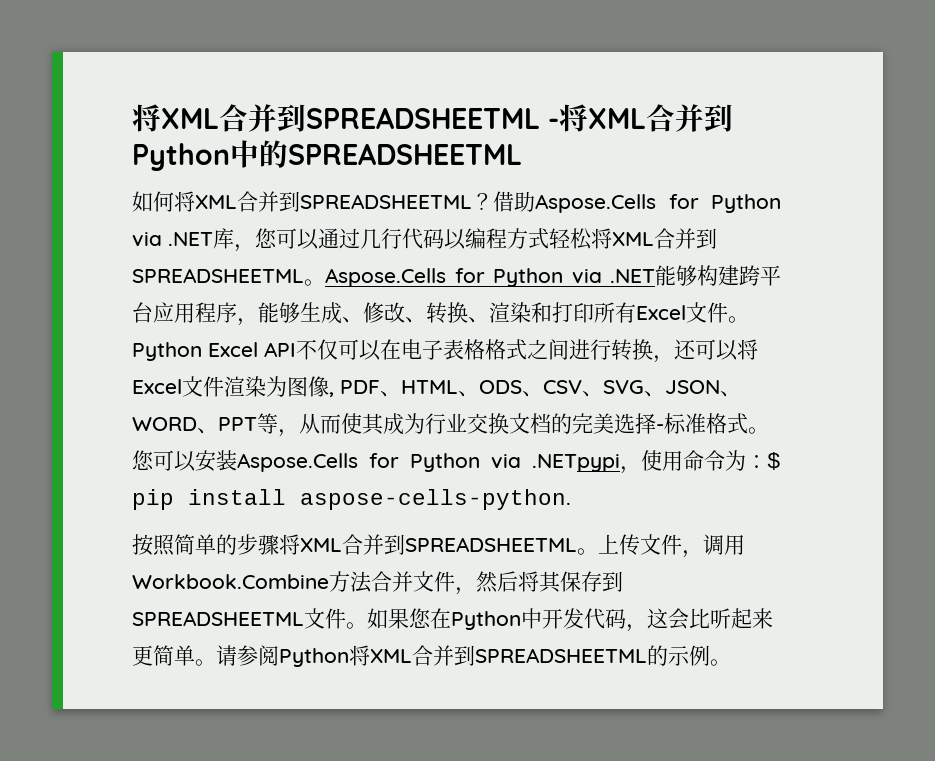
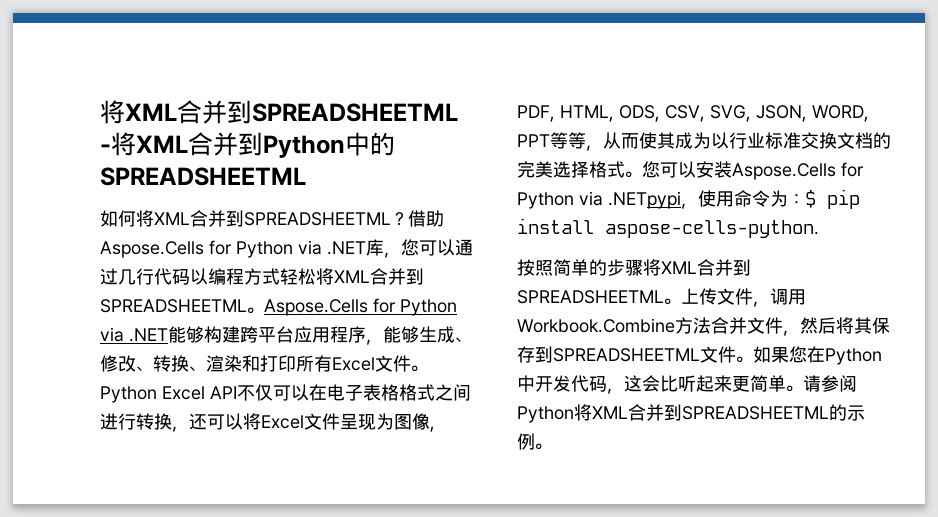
- Python Excel API不仅可以在电子表格格式之间进行转换，还可以将Excel文件渲染为图像, PDF、HTML、ODS、CSV、SVG、JSON、WORD、PPT等，从而使其成为行业交换文档的完美选择-标准格式。
+ Python Excel API不仅可以在电子表格格式之间进行转换，还可以将Excel文件呈现为图像, PDF, HTML, ODS, CSV, SVG, JSON, WORD, PPT等等，从而使其成为以行业标准交换文档的完美选择格式。

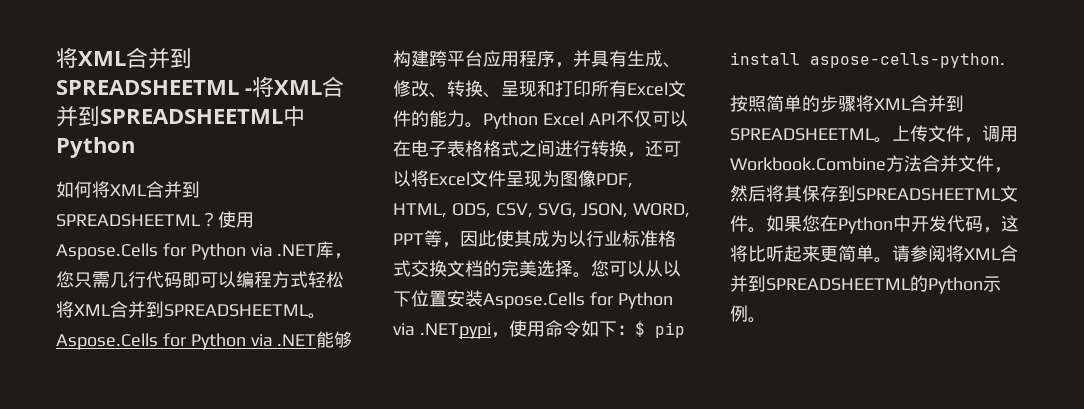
- 将XML合并到SPREADSHEETML -将XML合并到Python中的SPREADSHEETML
+ 将XML合并到SPREADSHEETML -将XML合并到SPREADSHEETML中Python
- 借助Aspose.Cells for Python via .NET库，您可以通过几行代码以编程方式轻松将XML合并到SPREADSHEETML。
+ 使用Aspose.Cells for Python via .NET库，您只需几行代码即可以编程方式轻松将XML合并到SPREADSHEETML。
- Aspose.Cells for Python via .NET能够构建跨平台应用程序，能够生成、修改、转换、渲染和打印所有Excel文件。
+ Aspose.Cells for Python via .NET能够构建跨平台应用程序，并具有生成、修改、转换、呈现和打印所有Excel文件的能力。
- Python Excel API不仅可以在电子表格格式之间进行转换，还可以将Excel文件呈现为图像, PDF, HTML, ODS, CSV, SVG, JSON, WORD, PPT等等，从而使其成为以行业标准交换文档的完美选择格式。
+ Python Excel API不仅可以在电子表格格式之间进行转换，还可以将Excel文件呈现为图像PDF, HTML, ODS, CSV, SVG, JSON, WORD, PPT等，因此使其成为以行业标准格式交换文档的完美选择。
- 您可以安装Aspose.Cells for Python via .NETpypi，使用命令为：$ pip install aspose-cells-python.
+ 您可以从以下位置安装Aspose.Cells for Python via .NETpypi，使用命令如下：$ pip install aspose-cells-python.
- 如果您在Python中开发代码，这会比听起来更简单。
+ 如果您在Python中开发代码，这将比听起来更简单。
- 请参阅Python将XML合并到SPREADSHEETML的示例。
+ 请参阅将XML合并到SPREADSHEETML的Python示例。

